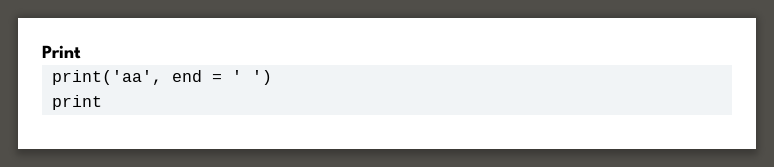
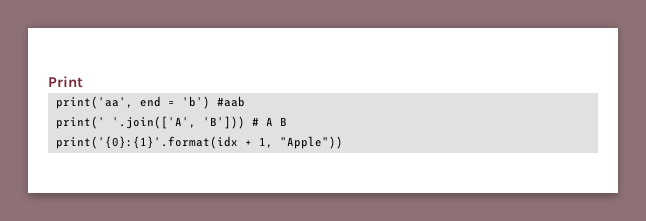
- print('aa', end = ' ')
- print
+ print('aa', end = 'b') #aab
+ print(' '.join(['A', 'B'])) # A B
+ print('{0}:{1}'.format(idx + 1, "Apple"))

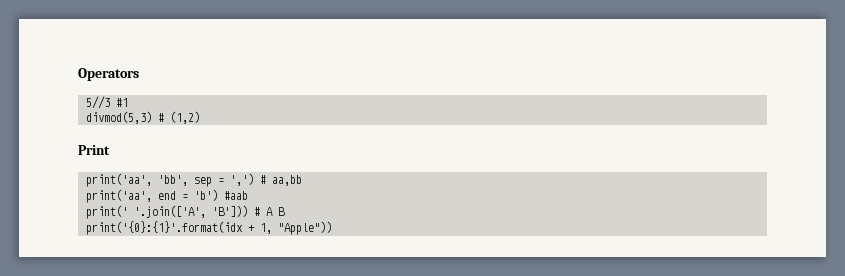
+ Operators
+ 5//3 #1
+ divmod(5,3) # (1,2)
  Print
+ print('aa', 'bb', sep = ',') # aa,bb

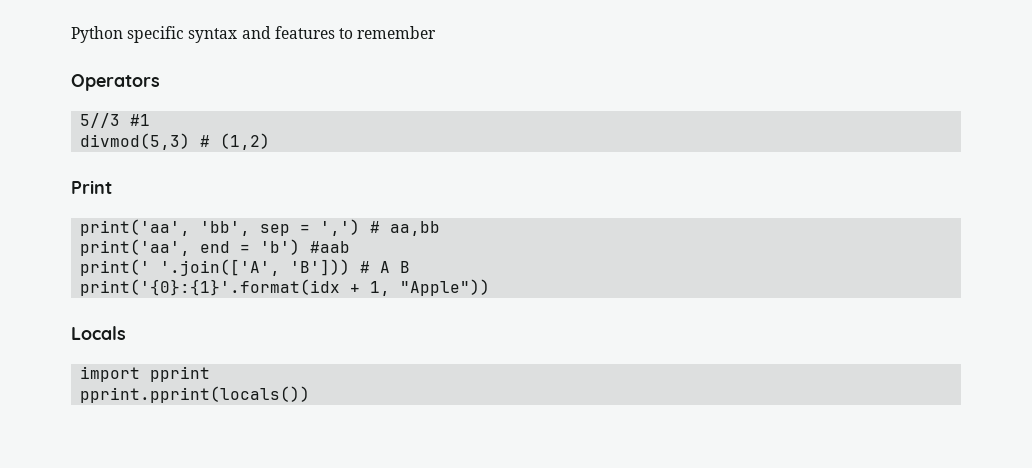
+ Python specific syntax and features to remember
+ Locals
+ import pprint
+ pprint.pprint(locals())

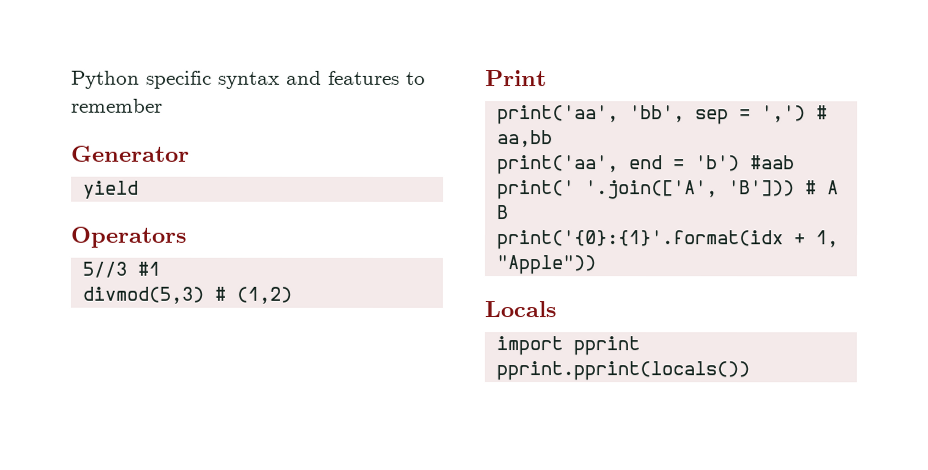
+ Generator
+ yield

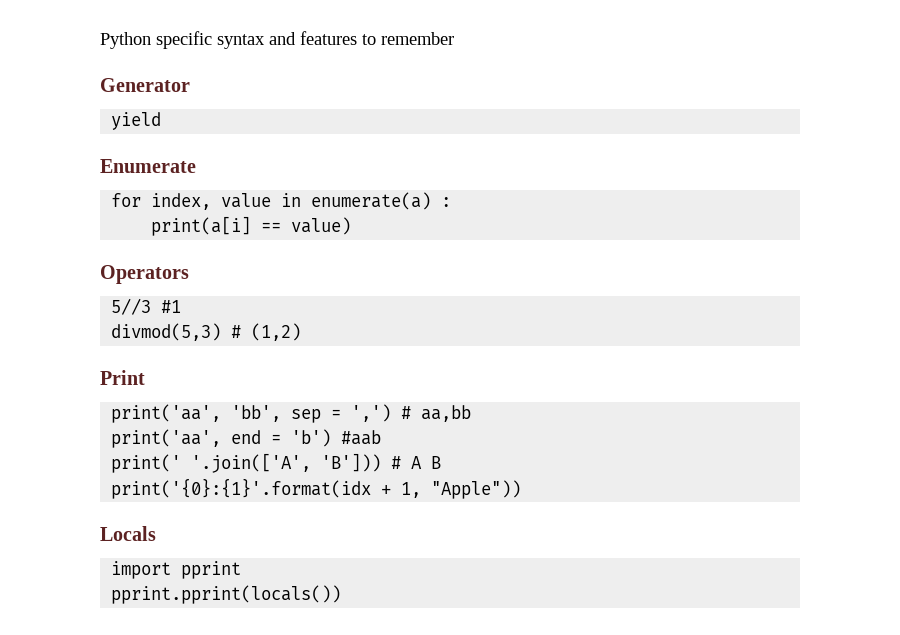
+ Enumerate
+ for index, value in enumerate(a) :
+ print(a[i] == value)

